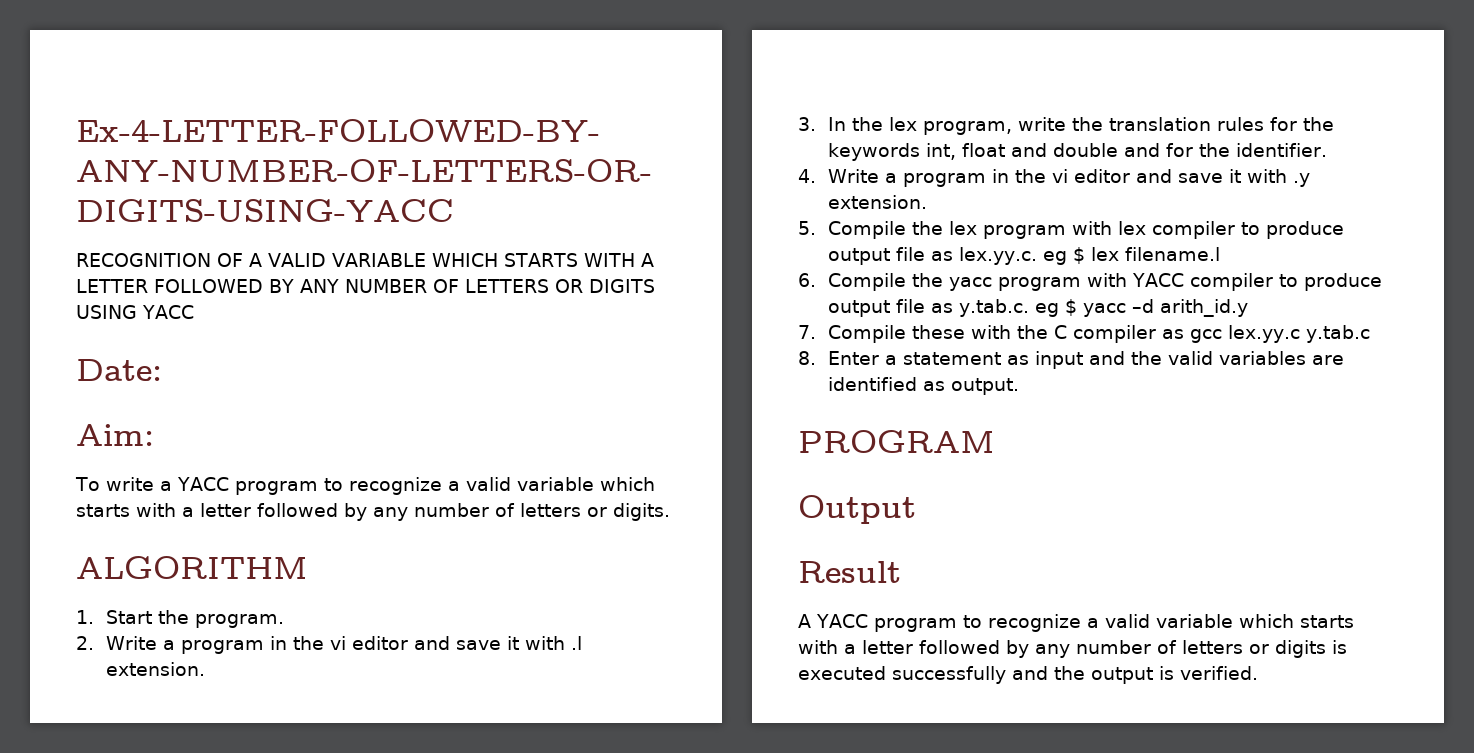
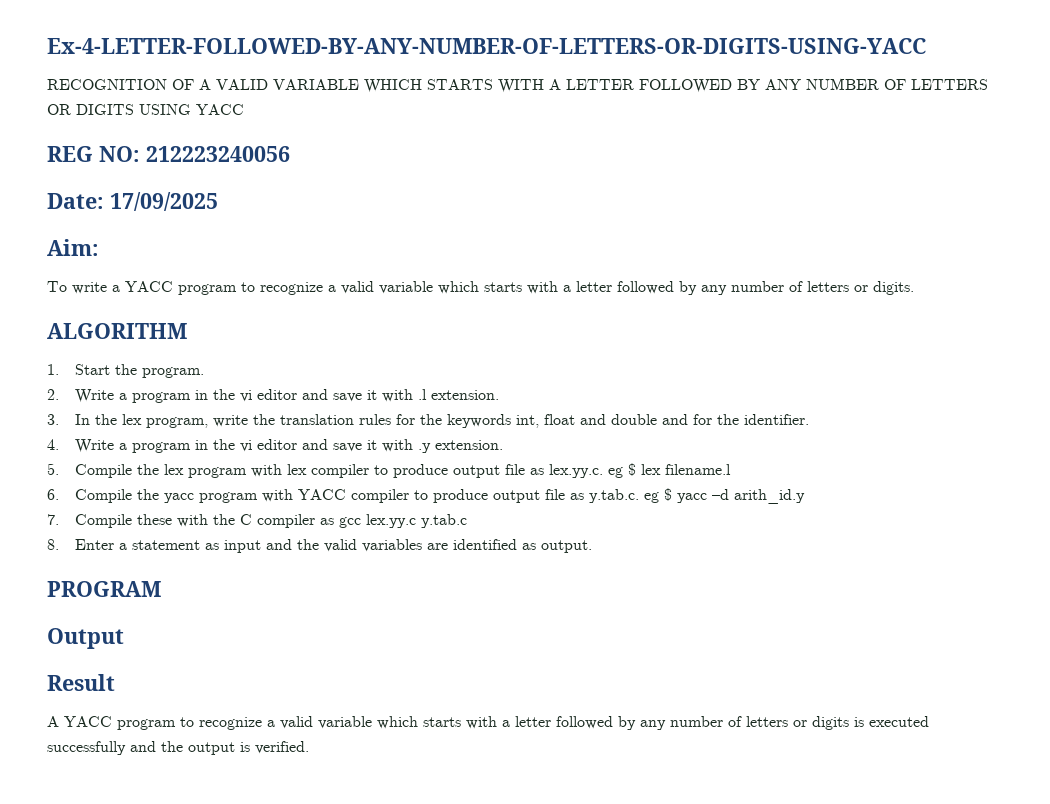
+ REG NO: 212223240056
- Date:
+ Date: 17/09/2025

